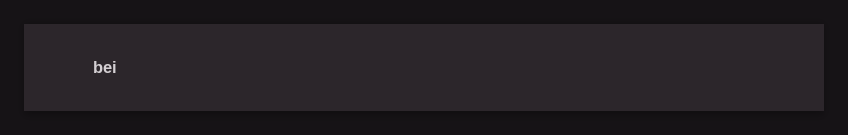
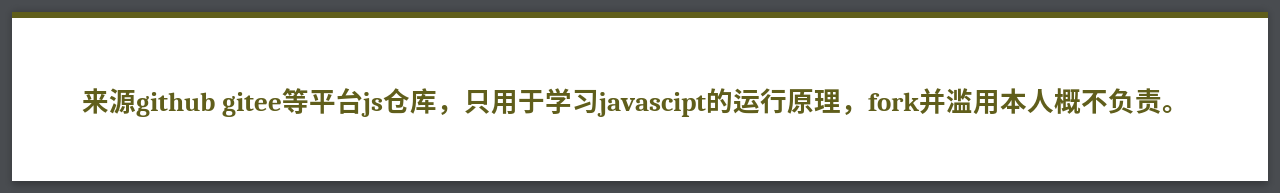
- bei
+ 来源github gitee等平台js仓库，只用于学习javascipt的运行原理，fork并滥用本人概不负责。

